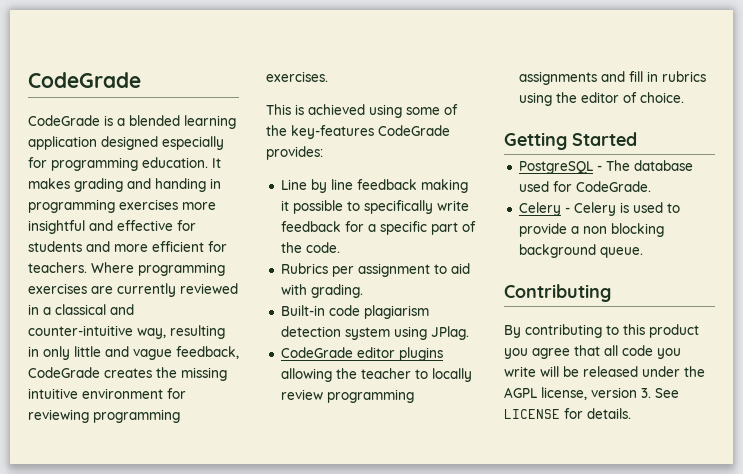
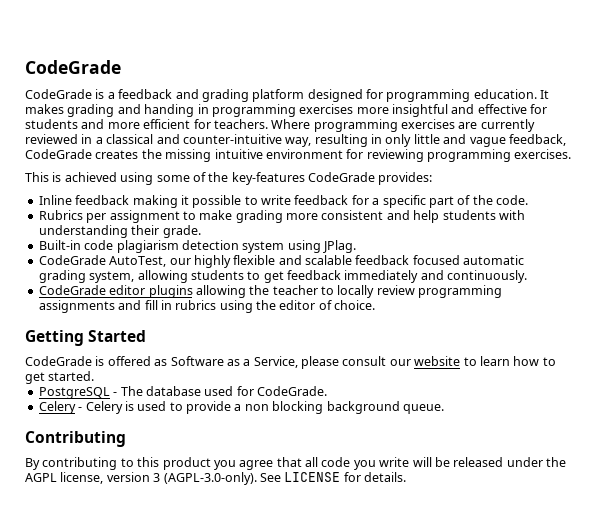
- CodeGrade is a blended learning application designed especially for programming education.
+ CodeGrade is a feedback and grading platform designed for programming education.
- Line by line feedback making it possible to specifically write feedback for a specific part of the code.
+ Inline feedback making it possible to write feedback for a specific part of the code.
- Rubrics per assignment to aid with grading.
+ Rubrics per assignment to make grading more consistent and help students with understanding their grade.
+ CodeGrade AutoTest, our highly flexible and scalable feedback focused automatic grading system, allowing students to get feedback immediately and continuously.
+ CodeGrade is offered as Software as a Service, please consult our website to learn how to get started.
- By contributing to this product you agree that all code you write will be released under the AGPL license, version 3. See LICENSE for details.
+ By contributing to this product you agree that all code you write will be released under the AGPL license, version 3 (AGPL-3.0-only). See LICENSE for details.

